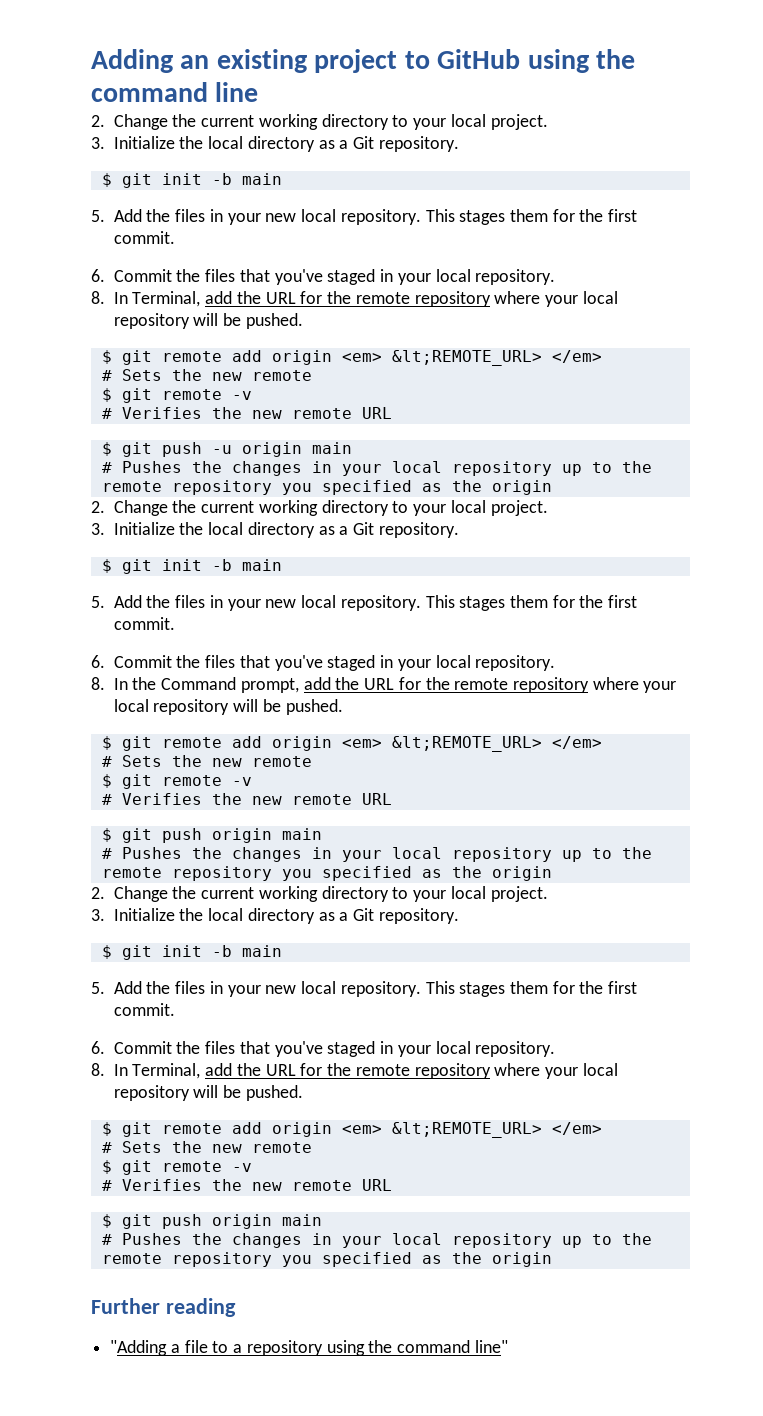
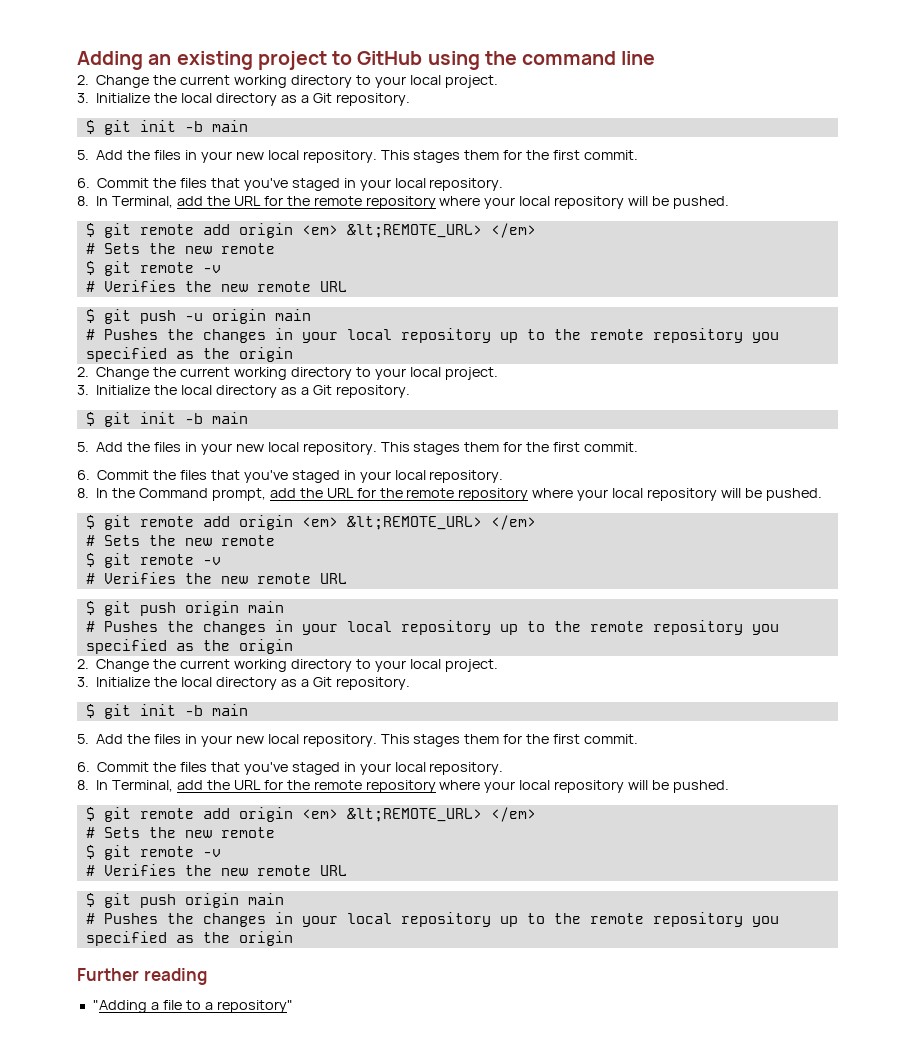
- "Adding a file to a repository using the command line"
+ "Adding a file to a repository"

